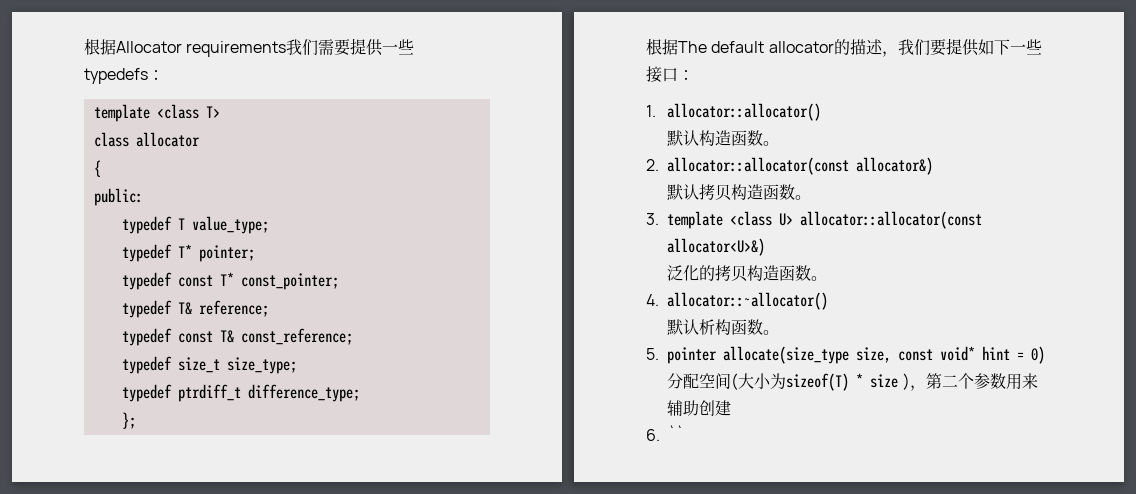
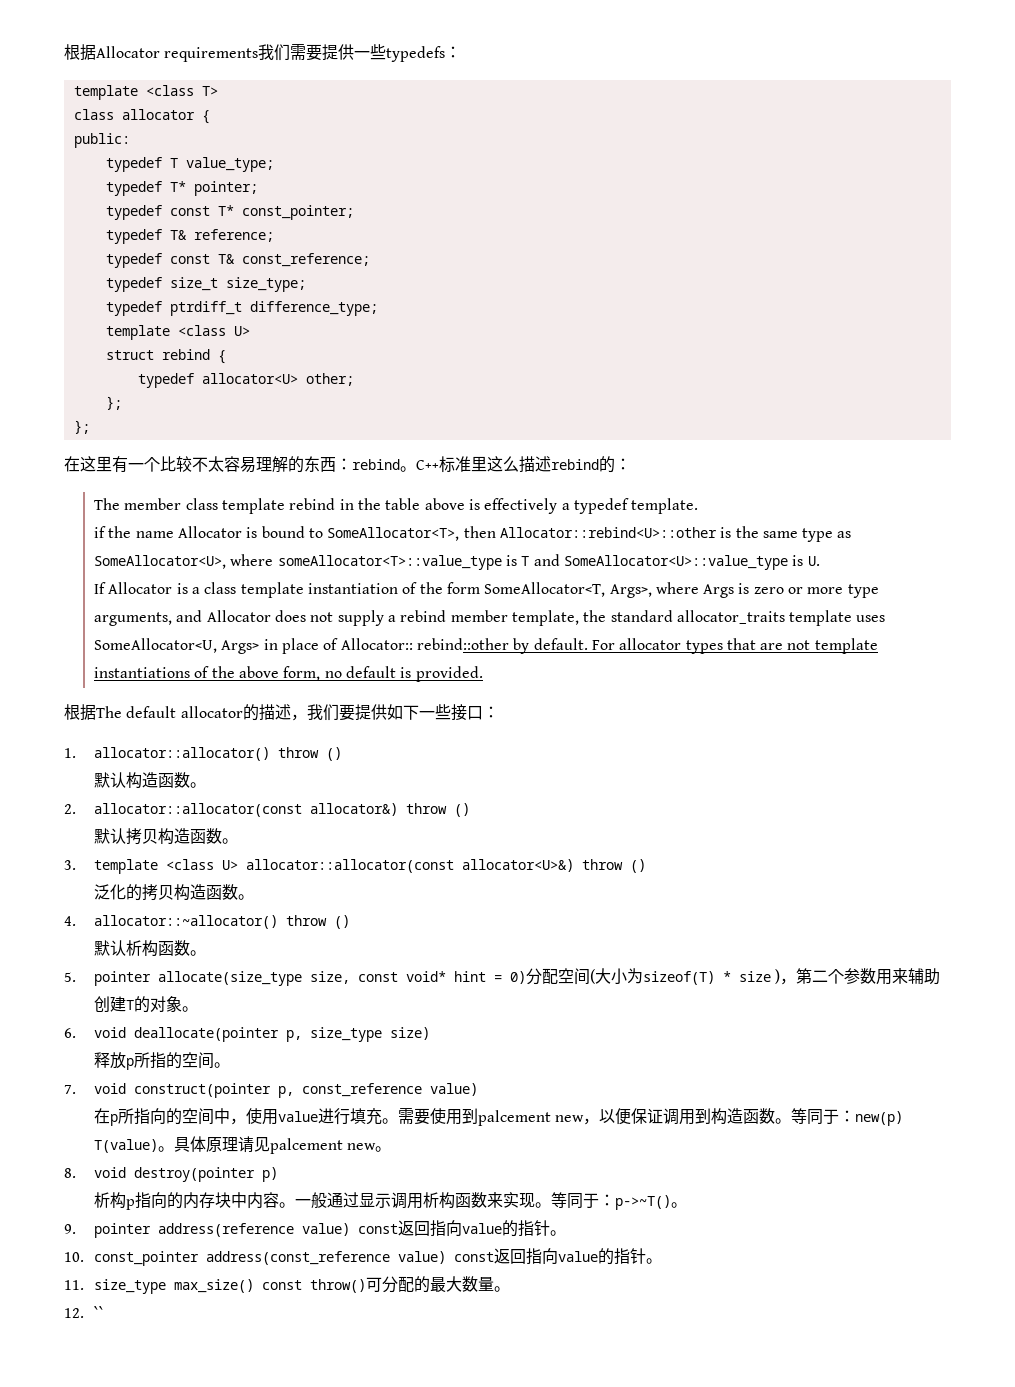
- class allocator
- {
+ class allocator {
  typedef ptrdiff_t difference_type;
+ template <class U>
+ struct rebind {
+ typedef allocator<U> other;
  };
+ };
+ 在这里有一个比较不太容易理解的东西：rebind。C++标准里这么描述rebind的：
+ The member class template rebind in the table above is effectively a typedef template.
+ if the name Allocator is bound to SomeAllocator<T>, then Allocator::rebind<U>::other is the same type as SomeAllocator<U>, where someAllocator<T>::value_type is T and SomeAllocator<U>::value_type is U.
+ If Allocator is a class template instantiation of the form SomeAllocator<T, Args>, where Args is zero or more type arguments, and Allocator does not supply a rebind member template, the standard allocator_traits template uses SomeAllocator<U, Args> in place of Allocator:: rebind::other by default. For allocator types that are not template instantiations of the above form, no default is provided.
- 1. allocator::allocator()
+ 1. allocator::allocator() throw ()
- 2. allocator::allocator(const allocator&)
+ 2. allocator::allocator(const allocator&) throw ()
- 3. template <class U> allocator::allocator(const allocator<U>&)
+ 3. template <class U> allocator::allocator(const allocator<U>&) throw ()
- 4. allocator::~allocator()
+ 4. allocator::~allocator() throw ()
- 5. pointer allocate(size_type size, const void* hint = 0)分配空间(大小为sizeof(T) * size )，第二个参数用来辅助创建
- 6. ``
+ 5. pointer allocate(size_type size, const void* hint = 0)分配空间(大小为sizeof(T) * size )，第二个参数用来辅助创建T的对象。
+ 6. void deallocate(pointer p, size_type size)
+ 释放p所指的空间。
+ 7. void construct(pointer p, const_reference value)
+ 在p所指向的空间中，使用value进行填充。需要使用到palcement new，以便保证调用到构造函数。等同于：new(p) T(value)。具体原理请见palcement new。
+ 8. void destroy(pointer p)
+ 析构p指向的内存块中内容。一般通过显示调用析构函数来实现。等同于：p->~T()。
+ 9. pointer address(reference value) const返回指向value的指针。
+ 10. const_pointer address(const_reference value) const返回指向value的指针。
+ 11. size_type max_size() const throw()可分配的最大数量。
+ 12. ``

